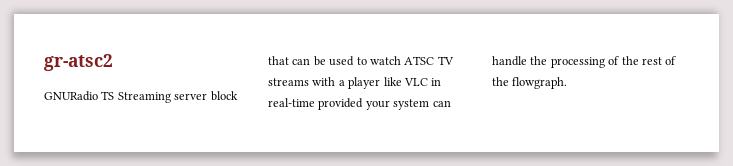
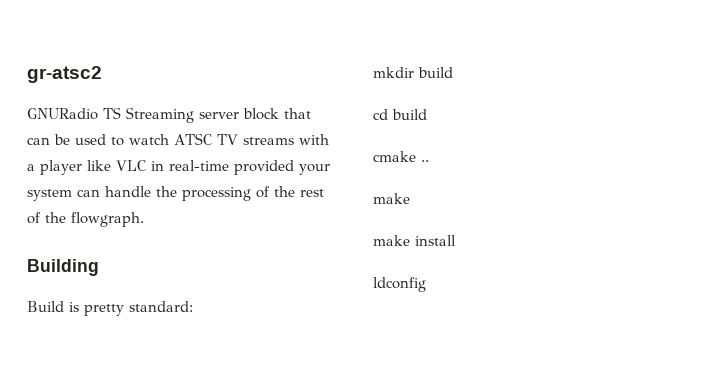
+ Building
+ Build is pretty standard:
+ mkdir build
+ cd build
+ cmake ..
+ make
+ make install
+ ldconfig

